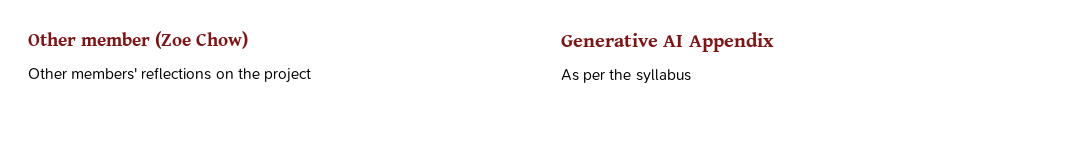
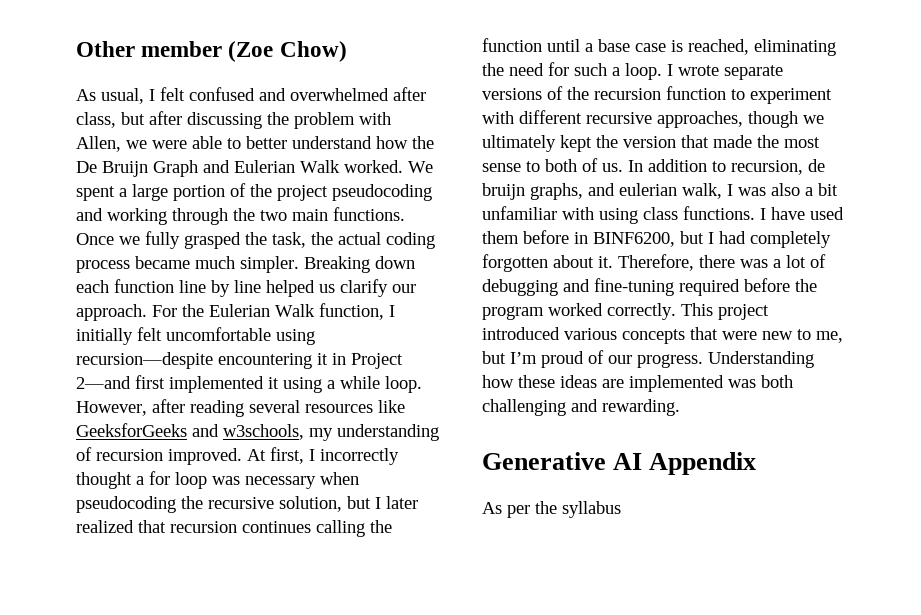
- Other members' reflections on the project
+ As usual, I felt confused and overwhelmed after class, but after discussing the problem with Allen, we were able to better understand how the De Bruijn Graph and Eulerian Walk worked. We spent a large portion of the project pseudocoding and working through the two main functions. Once we fully grasped the task, the actual coding process became much simpler. Breaking down each function line by line helped us clarify our approach. For the Eulerian Walk function, I initially felt uncomfortable using recursion—despite encountering it in Project 2—and first implemented it using a while loop. However, after reading several resources like GeeksforGeeks and w3schools, my understanding of recursion improved. At first, I incorrectly thought a for loop was necessary when pseudocoding the recursive solution, but I later realized that recursion continues calling the function until a base case is reached, eliminating the need for such a loop. I wrote separate versions of the recursion function to experiment with different recursive approaches, though we ultimately kept the version that made the most sense to both of us. In addition to recursion, de bruijn graphs, and eulerian walk, I was also a bit unfamiliar with using class functions. I have used them before in BINF6200, but I had completely forgotten about it. Therefore, there was a lot of debugging and fine-tuning required before the program worked correctly. This project introduced various concepts that were new to me, but I’m proud of our progress. Understanding how these ideas are implemented was both challenging and rewarding.

